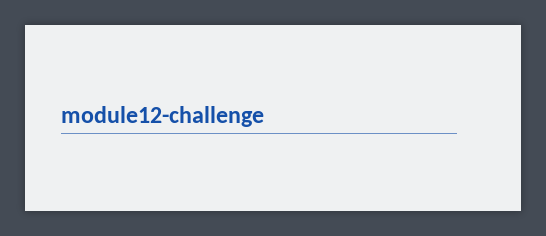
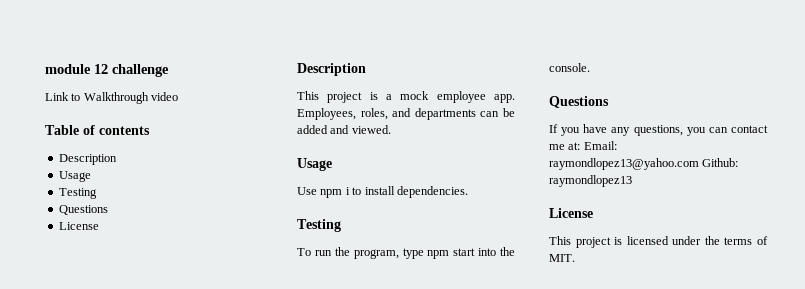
- module12-challenge
+ module 12 challenge
+ Link to Walkthrough video
+ Table of contents
+ Description
+ Usage
+ Testing
+ Questions
+ License
+ Description
+ This project is a mock employee app. Employees, roles, and departments can be added and viewed.
+ Usage
+ Use npm i to install dependencies.
+ Testing
+ To run the program, type npm start into the console.
+ Questions
+ If you have any questions, you can contact me at: Email: raymondlopez13@yahoo.com Github: raymondlopez13
+ License
+ This project is licensed under the terms of MIT.

